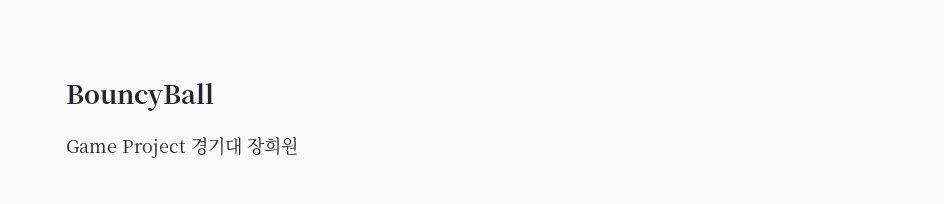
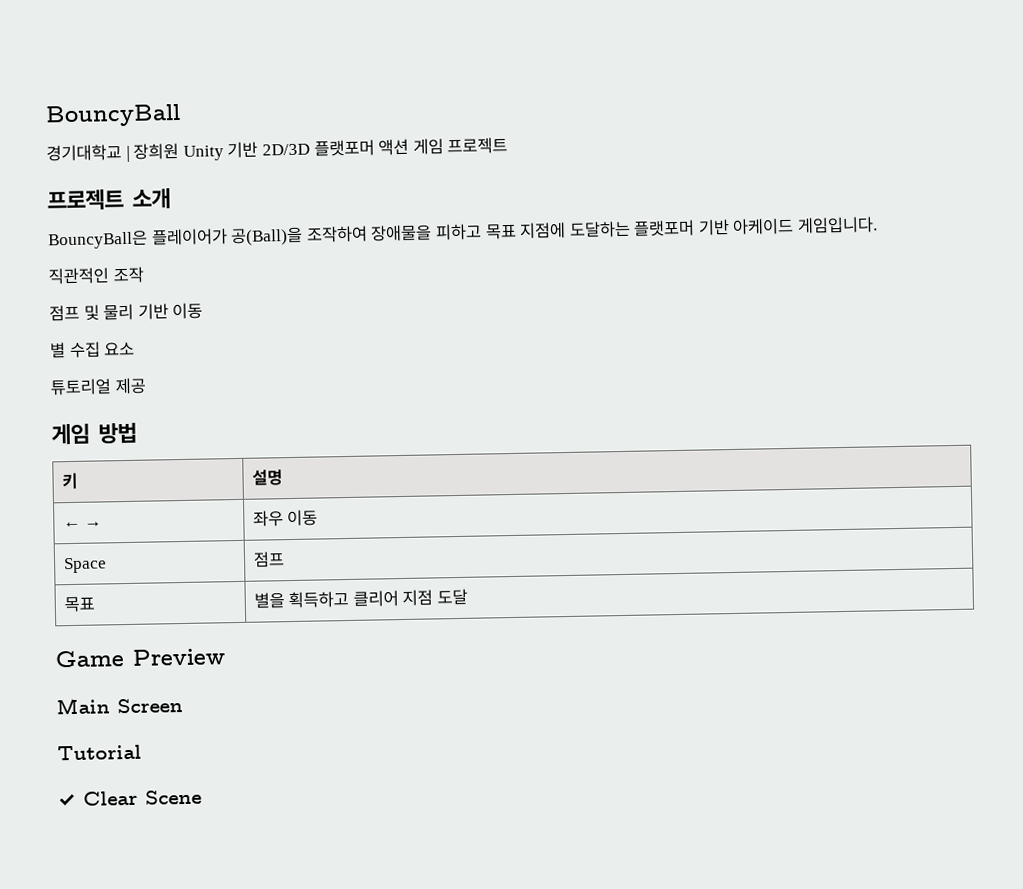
- Game Project 경기대 장희원
+ 경기대학교 | 장희원 Unity 기반 2D/3D 플랫포머 액션 게임 프로젝트
+ 프로젝트 소개
+ BouncyBall은 플레이어가 공(Ball)을 조작하여 장애물을 피하고 목표 지점에 도달하는 플랫포머 기반 아케이드 게임입니다.
+ 직관적인 조작
+ 점프 및 물리 기반 이동
+ 별 수집 요소
+ 튜토리얼 제공
+ 게임 방법
+ 키 | 설명
+ ← → | 좌우 이동
+ Space | 점프
+ 목표 | 별을 획득하고 클리어 지점 도달
+ Game Preview
+ Main Screen
+ Tutorial
+ ✓ Clear Scene

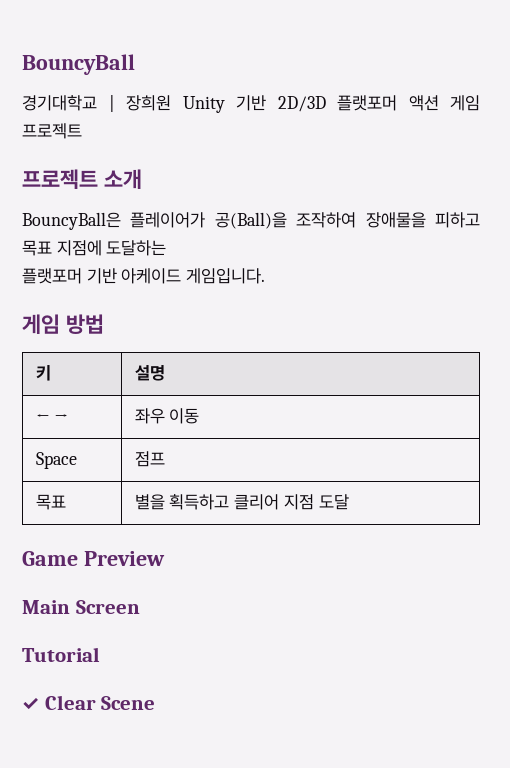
- BouncyBall은 플레이어가 공(Ball)을 조작하여 장애물을 피하고 목표 지점에 도달하는 플랫포머 기반 아케이드 게임입니다.
+ BouncyBall은 플레이어가 공(Ball)을 조작하여 장애물을 피하고 목표 지점에 도달하는
+ 플랫포머 기반 아케이드 게임입니다.
- 직관적인 조작
- 점프 및 물리 기반 이동
- 별 수집 요소
- 튜토리얼 제공

